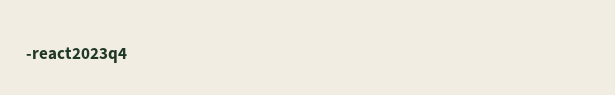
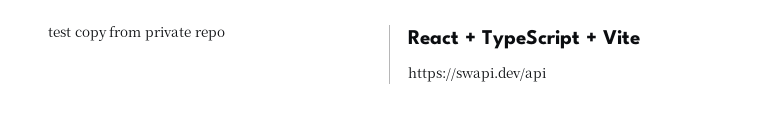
- -react2023q4
+ test copy from private repo
+ React + TypeScript + Vite
+ https://swapi.dev/api

